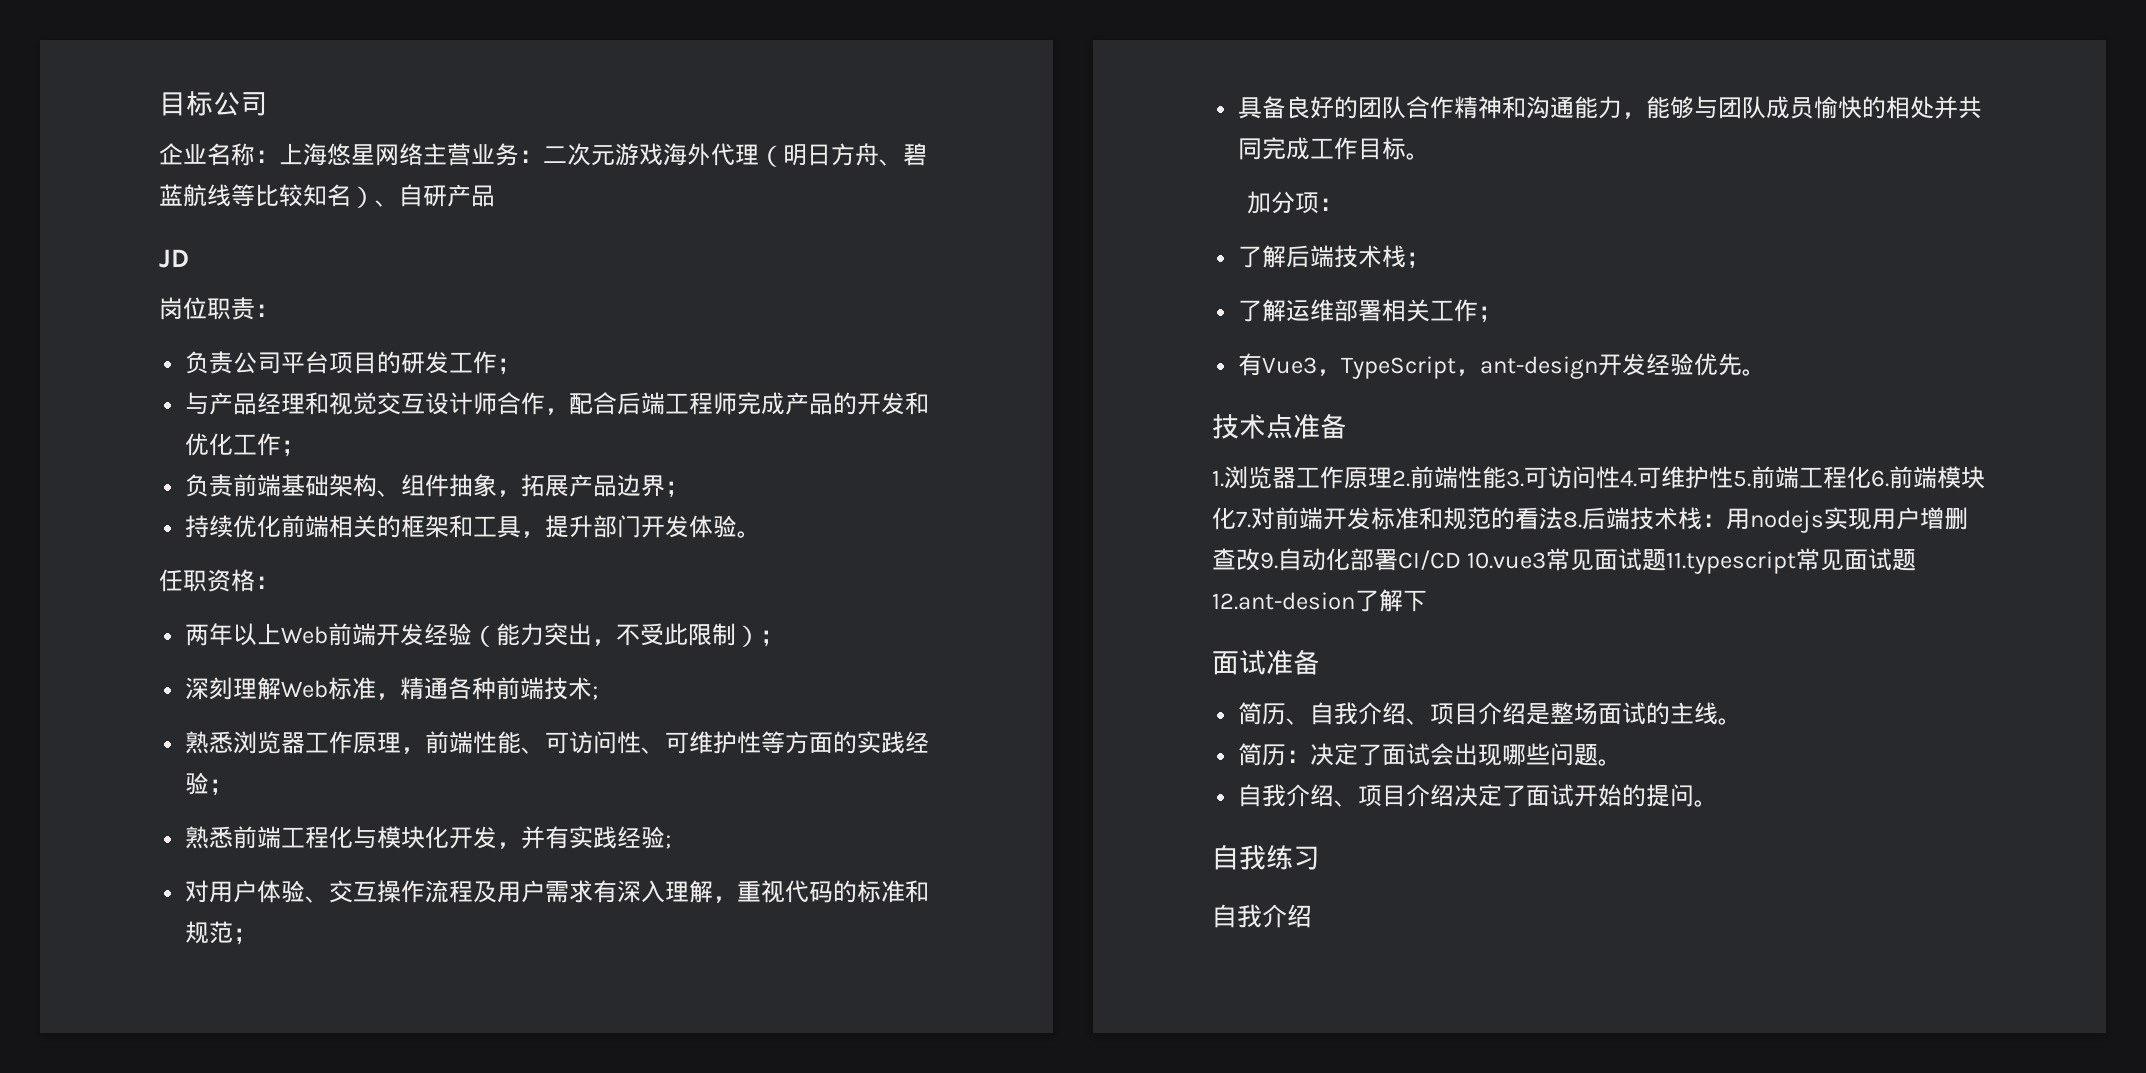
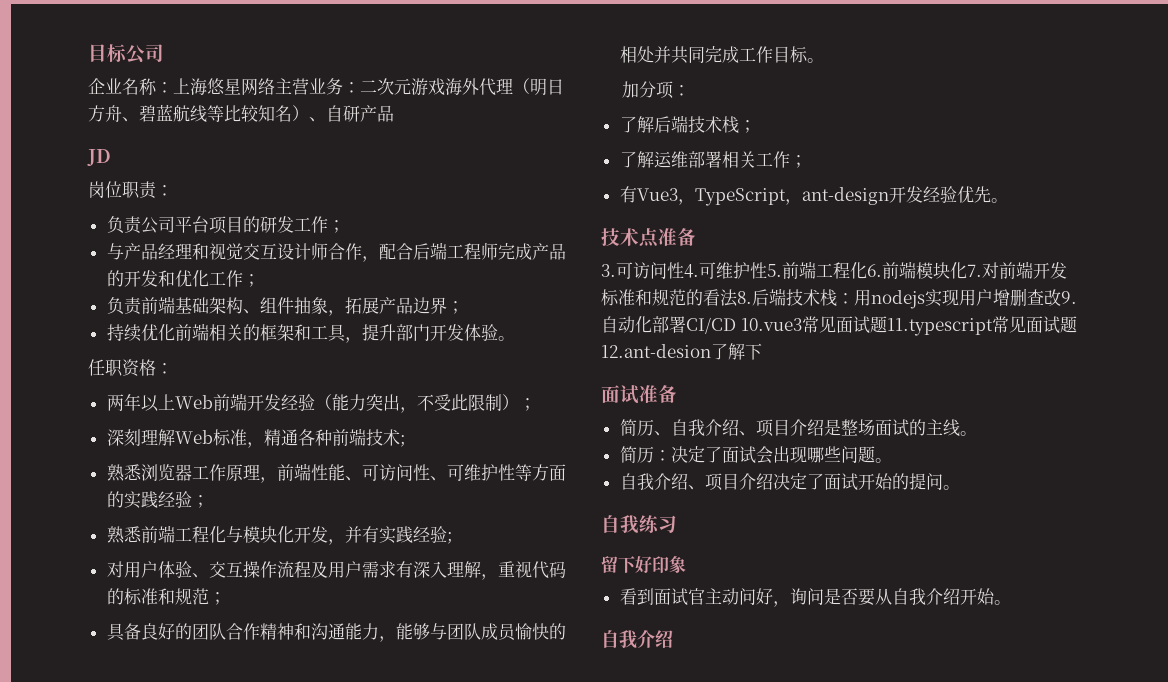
- 1.浏览器工作原理2.前端性能3.可访问性4.可维护性5.前端工程化6.前端模块化7.对前端开发标准和规范的看法8.后端技术栈：用nodejs实现用户增删查改9.自动化部署CI/CD 10.vue3常见面试题11.typescript常见面试题12.ant-desion了解下
+ 3.可访问性4.可维护性5.前端工程化6.前端模块化7.对前端开发标准和规范的看法8.后端技术栈：用nodejs实现用户增删查改9.自动化部署CI/CD 10.vue3常见面试题11.typescript常见面试题12.ant-desion了解下
+ 留下好印象
+ 看到面试官主动问好，询问是否要从自我介绍开始。

